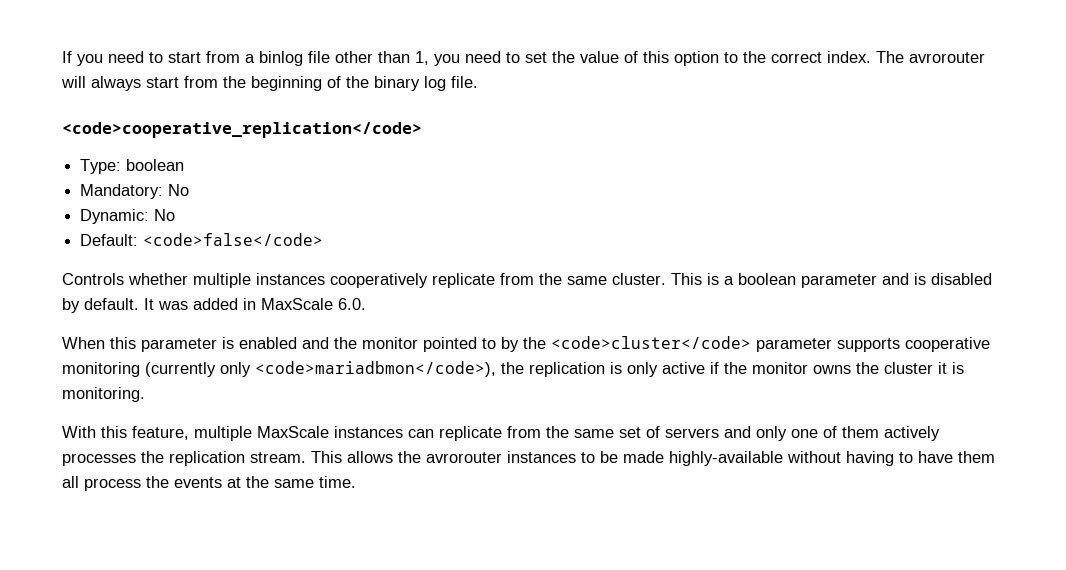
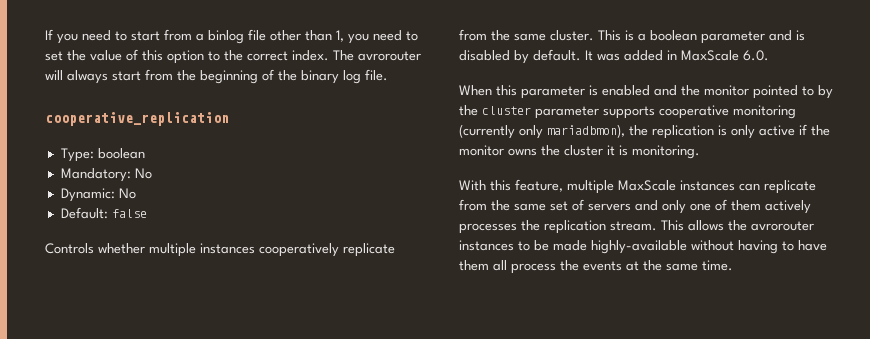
- <code>cooperative_replication</code>
+ cooperative_replication
- Default: <code>false</code>
+ Default: false
- When this parameter is enabled and the monitor pointed to by the <code>cluster</code> parameter supports cooperative monitoring (currently only <code>mariadbmon</code>), the replication is only active if the monitor owns the cluster it is monitoring.
+ When this parameter is enabled and the monitor pointed to by the cluster parameter supports cooperative monitoring (currently only mariadbmon), the replication is only active if the monitor owns the cluster it is monitoring.

